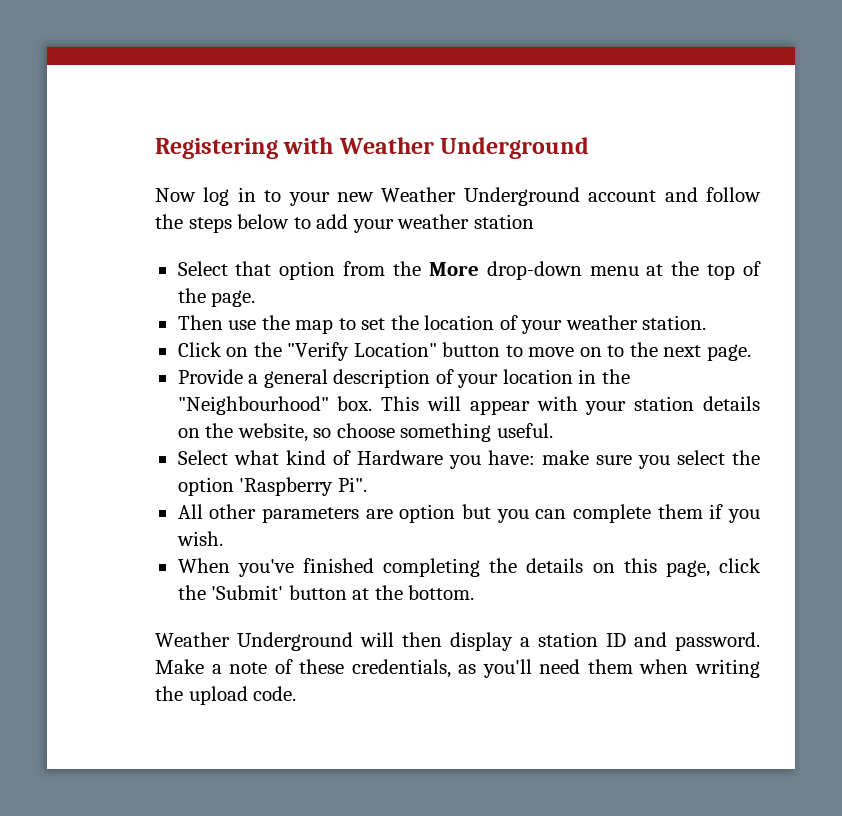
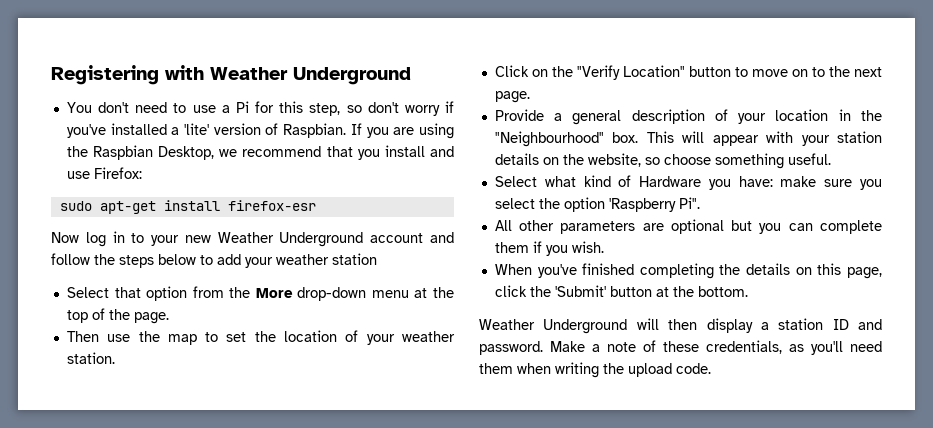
+ You don't need to use a Pi for this step, so don't worry if you've installed a 'lite' version of Raspbian. If you are using the Raspbian Desktop, we recommend that you install and use Firefox:
+ sudo apt-get install firefox-esr
- All other parameters are option but you can complete them if you wish.
+ All other parameters are optional but you can complete them if you wish.

